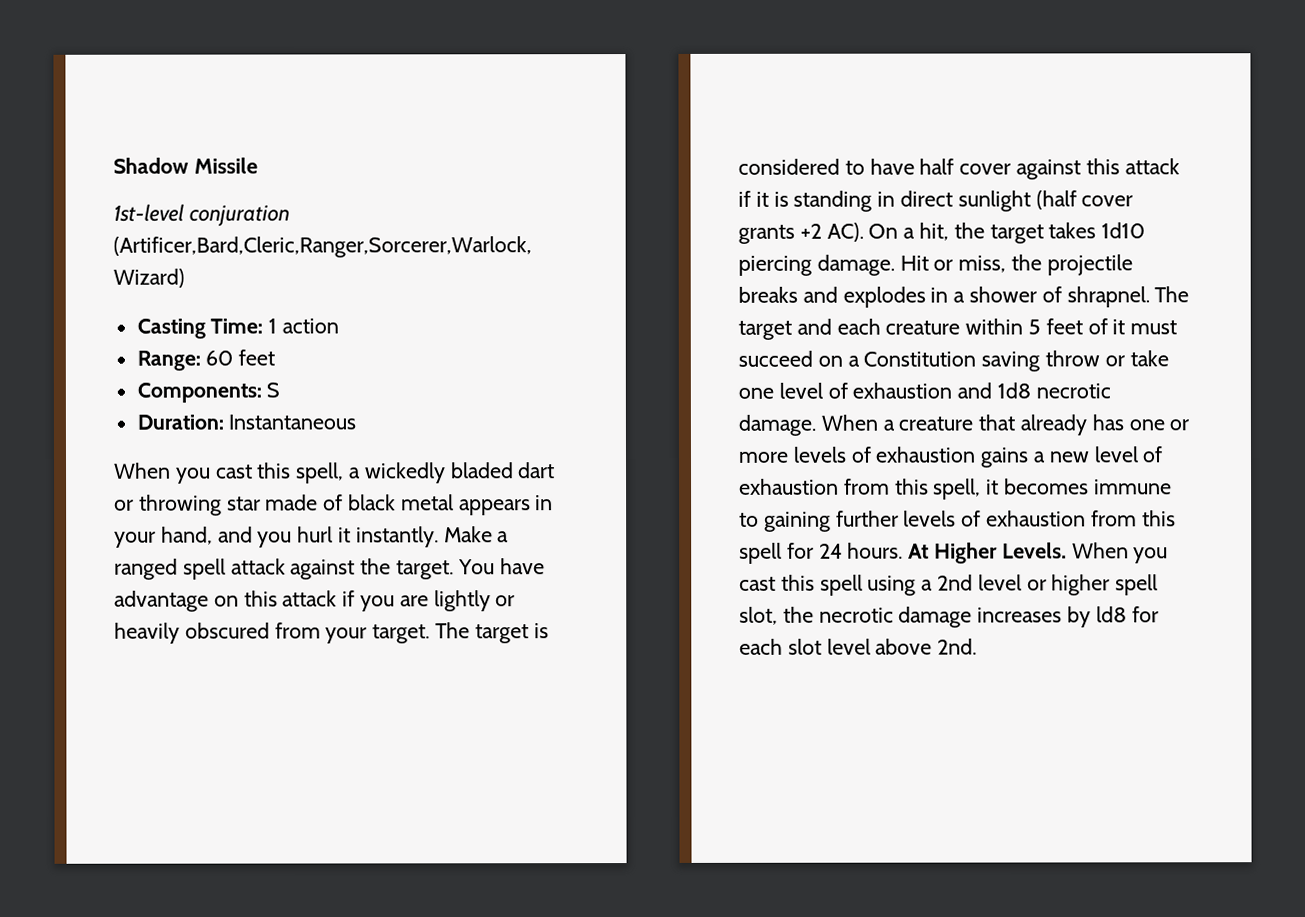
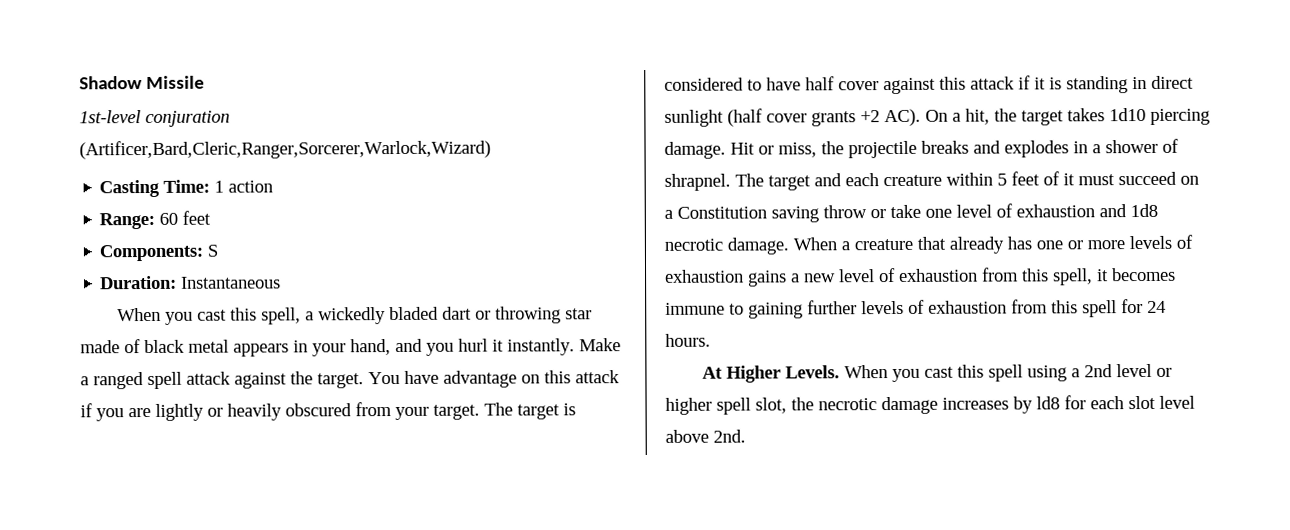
- When a creature that already has one or more levels of exhaustion gains a new level of exhaustion from this spell, it becomes immune to gaining further levels of exhaustion from this spell for 24 hours. At Higher Levels.
+ When a creature that already has one or more levels of exhaustion gains a new level of exhaustion from this spell, it becomes immune to gaining further levels of exhaustion from this spell for 24 hours.
+ At Higher Levels.

